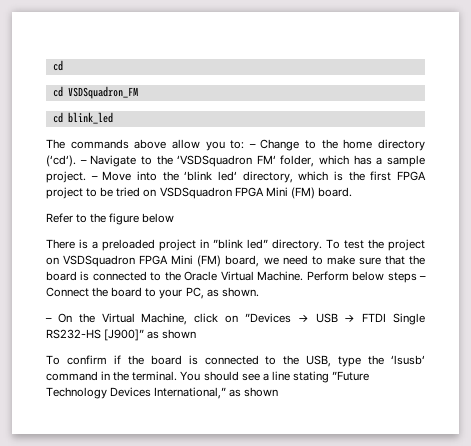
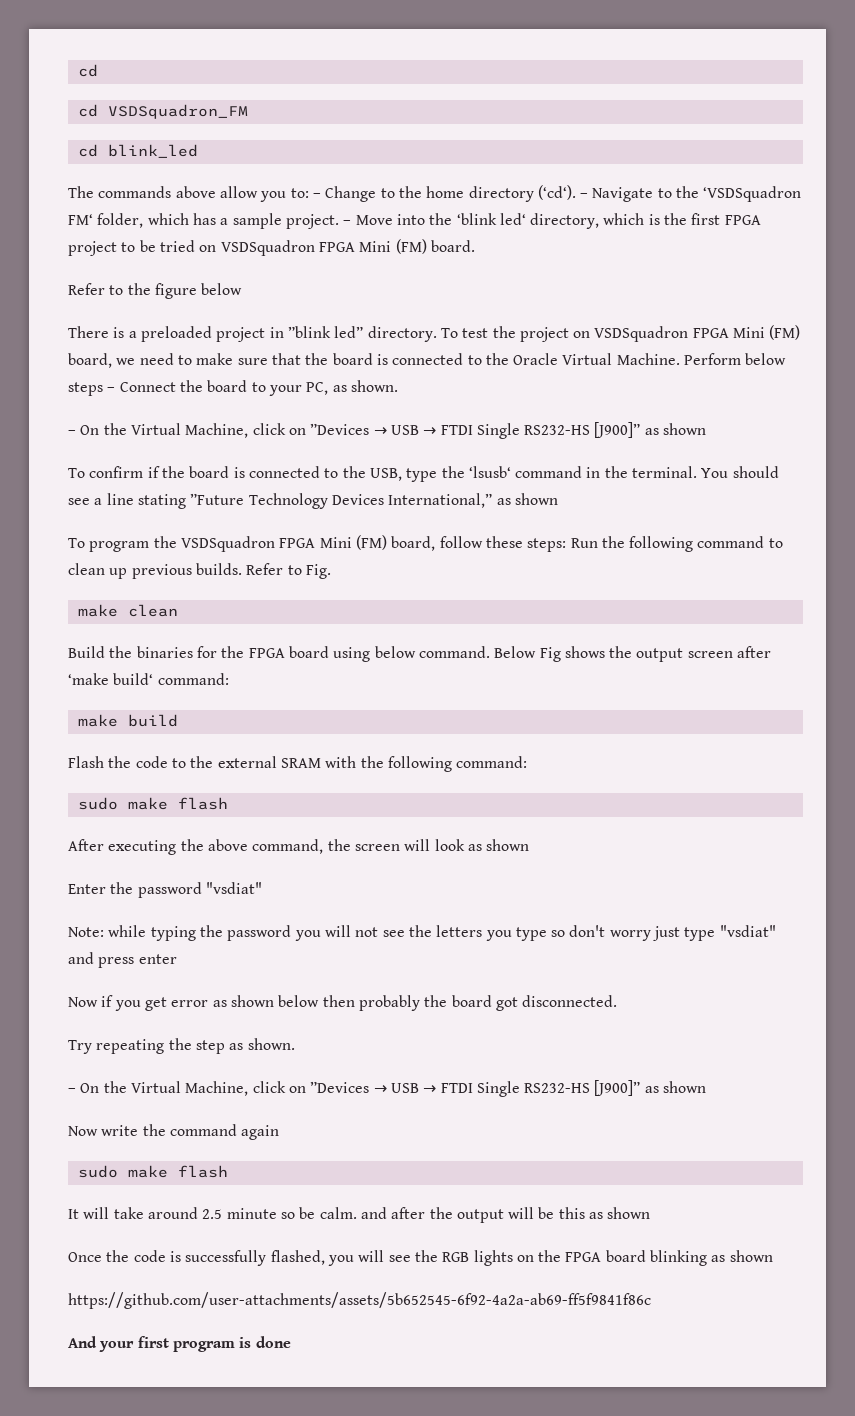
+ To program the VSDSquadron FPGA Mini (FM) board, follow these steps: Run the following command to clean up previous builds. Refer to Fig.
+ make clean
+ Build the binaries for the FPGA board using below command. Below Fig shows the output screen after ‘make build‘ command:
+ make build
+ Flash the code to the external SRAM with the following command:
+ sudo make flash
+ After executing the above command, the screen will look as shown
+ Enter the password "vsdiat"
+ Note: while typing the password you will not see the letters you type so don't worry just type "vsdiat" and press enter
+ Now if you get error as shown below then probably the board got disconnected.
+ Try repeating the step as shown.
+ – On the Virtual Machine, click on ”Devices → USB → FTDI Single RS232-HS [J900]” as shown
+ Now write the command again
+ sudo make flash
+ It will take around 2.5 minute so be calm. and after the output will be this as shown
+ Once the code is successfully flashed, you will see the RGB lights on the FPGA board blinking as shown
+ https://github.com/user-attachments/assets/5b652545-6f92-4a2a-ab69-ff5f9841f86c
+ And your first program is done

